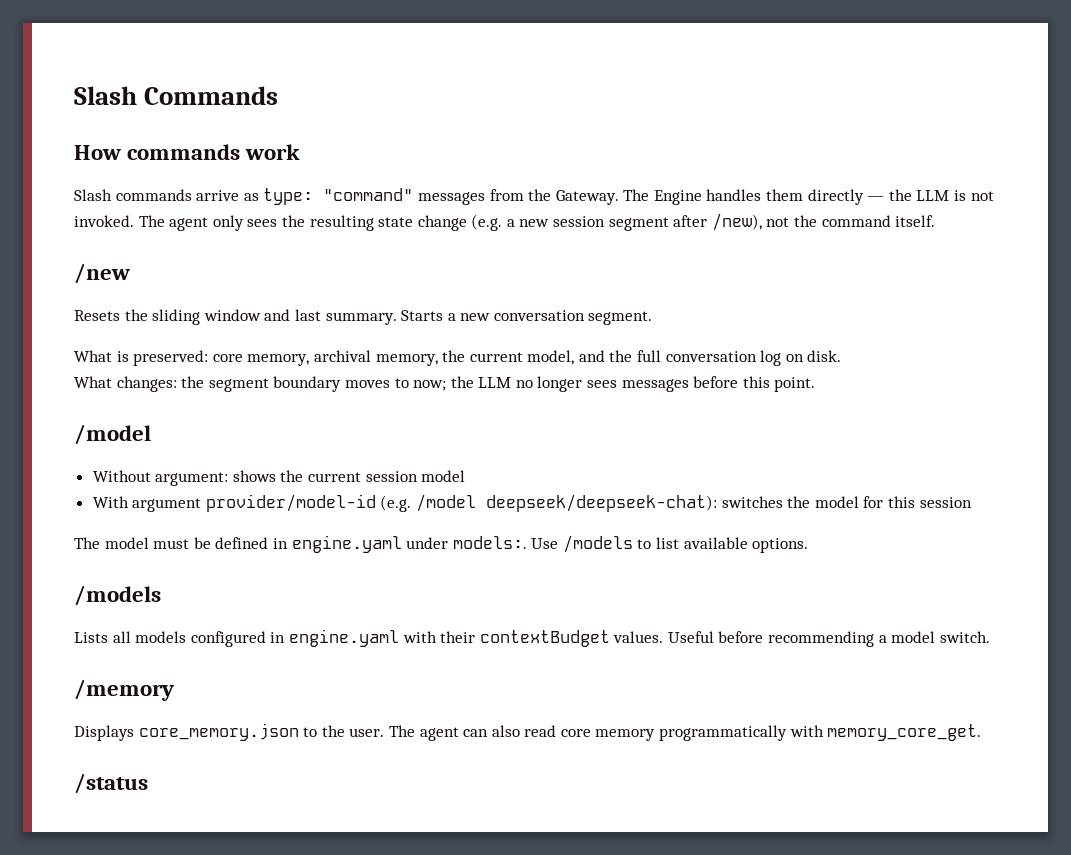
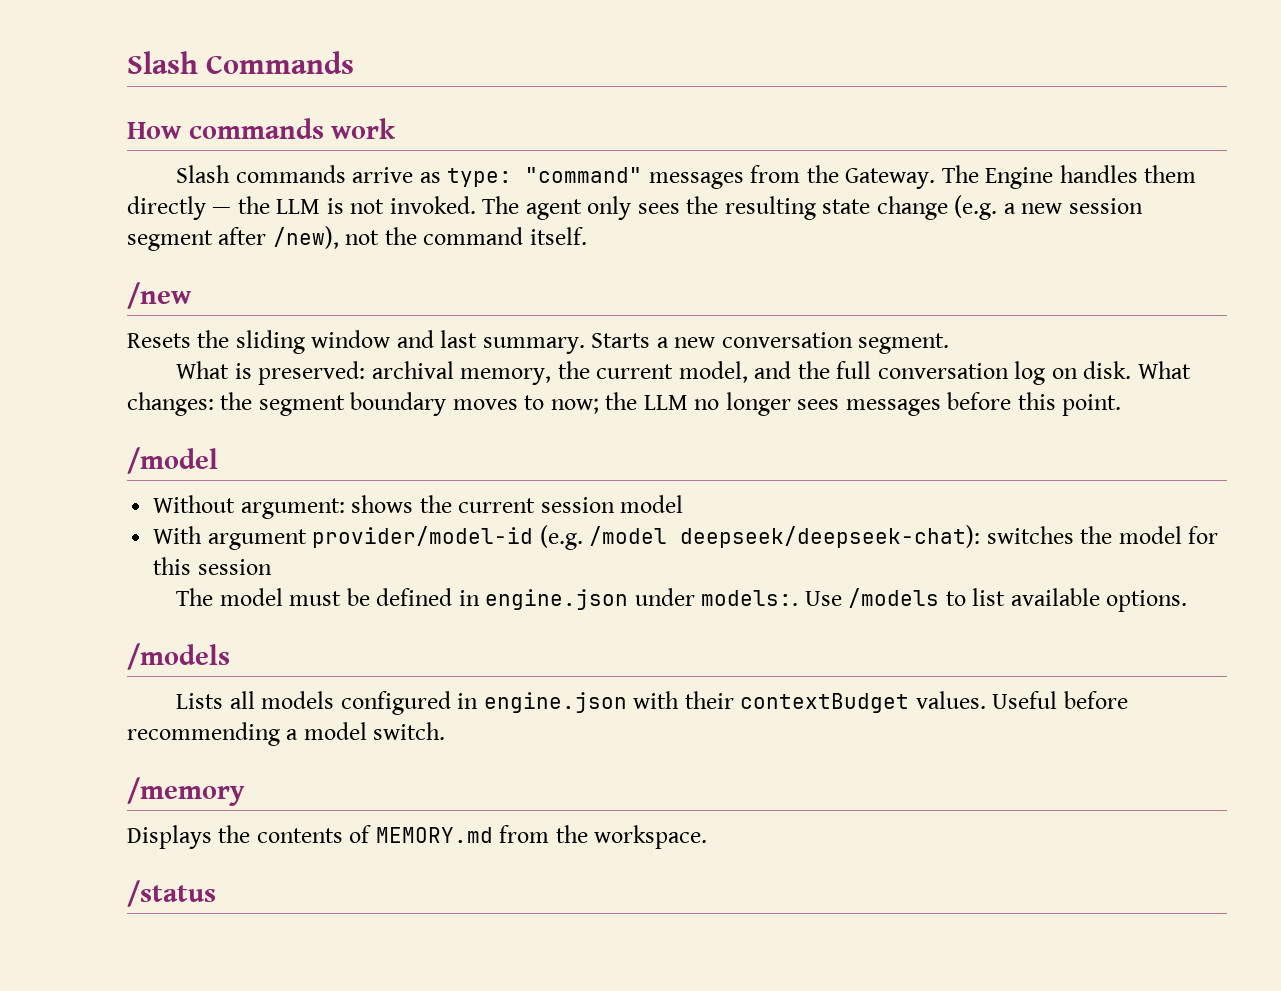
- What is preserved: core memory, archival memory, the current model, and the full conversation log on disk.
- What changes: the segment boundary moves to now; the LLM no longer sees messages before this point.
+ What is preserved: archival memory, the current model, and the full conversation log on disk. What changes: the segment boundary moves to now; the LLM no longer sees messages before this point.
- The model must be defined in engine.yaml under models:.
+ The model must be defined in engine.json under models:.
- Lists all models configured in engine.yaml with their contextBudget values.
+ Lists all models configured in engine.json with their contextBudget values.
- Displays core_memory.json to the user. The agent can also read core memory programmatically with memory_core_get.
+ Displays the contents of MEMORY.md from the workspace.

